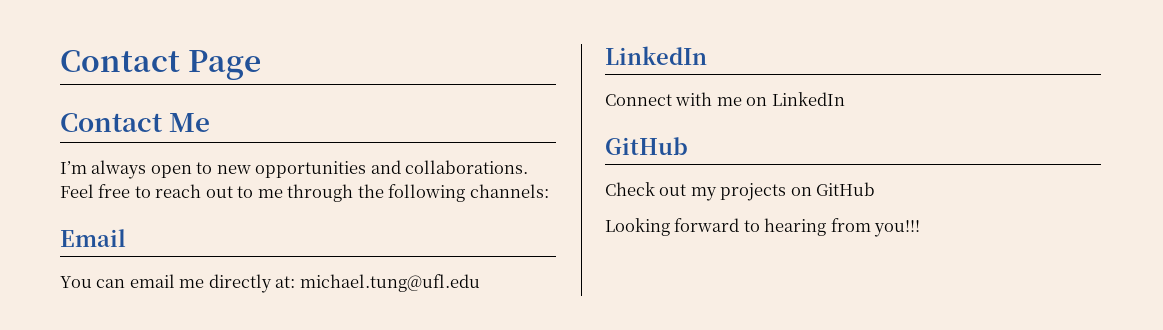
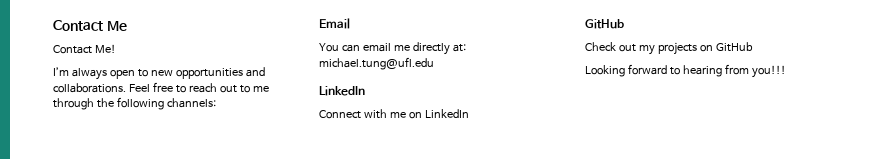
- Contact Page
  Contact Me
+ Contact Me!

